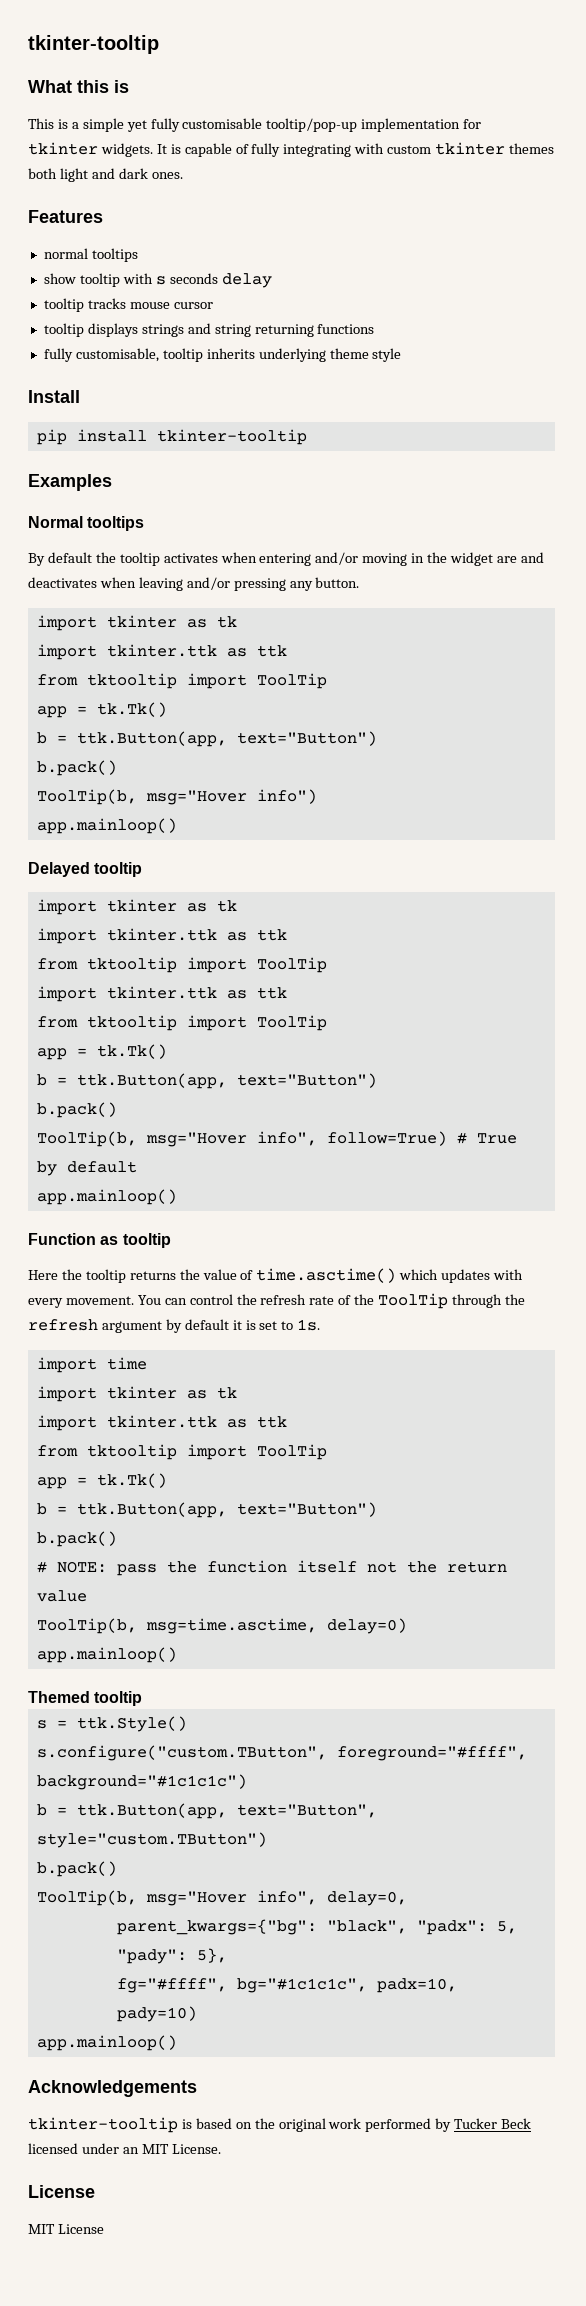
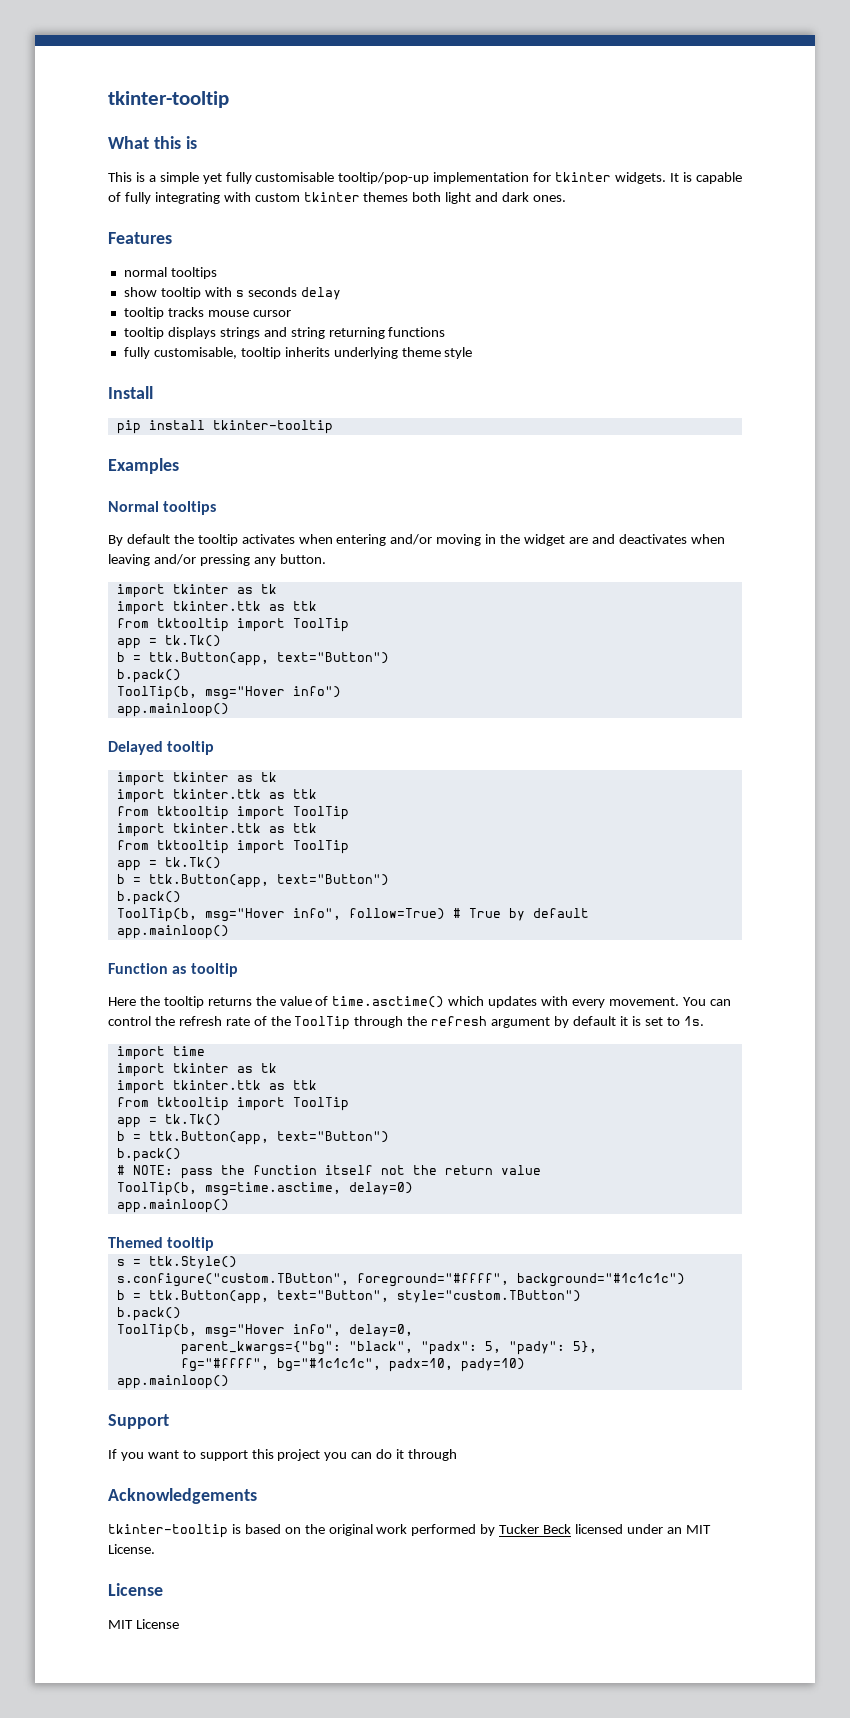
+ Support
+ If you want to support this project you can do it through

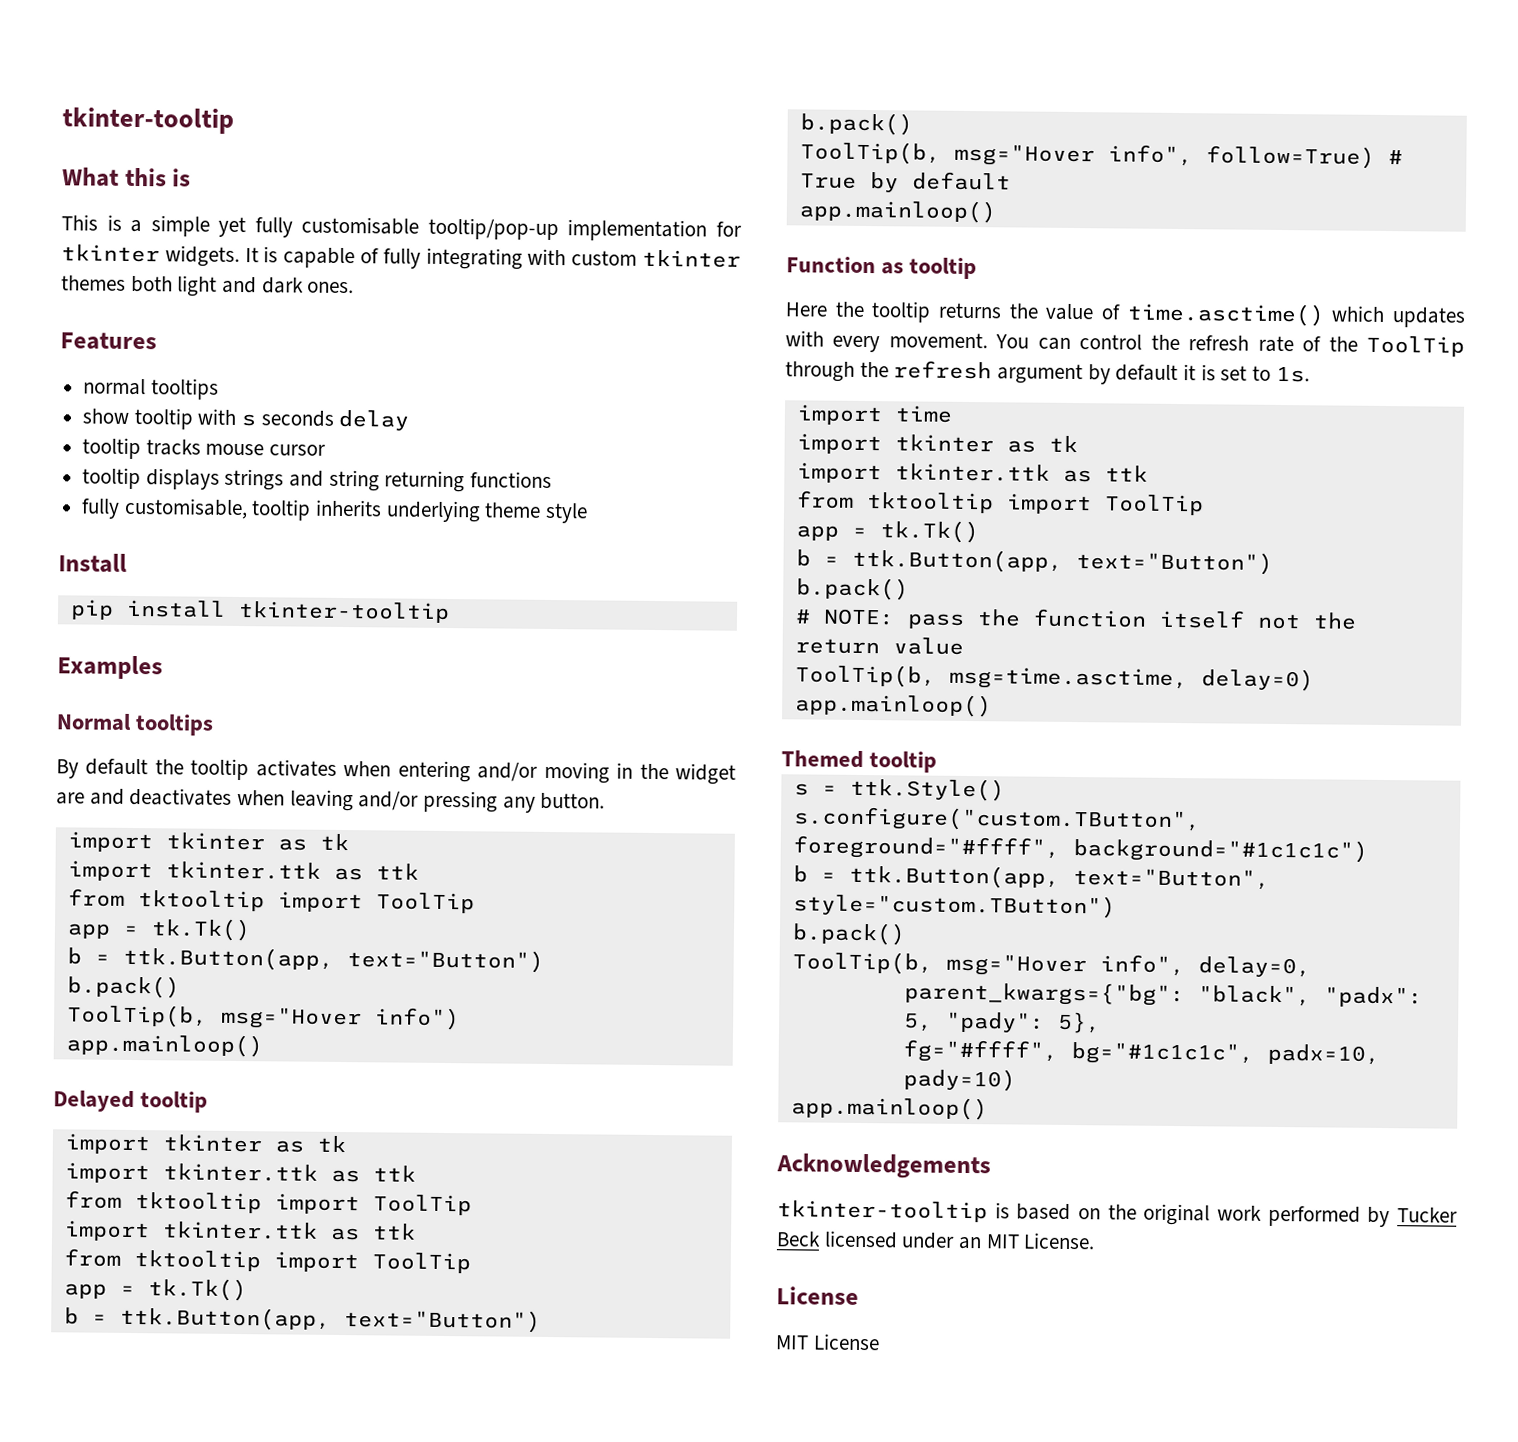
- Support
- If you want to support this project you can do it through

